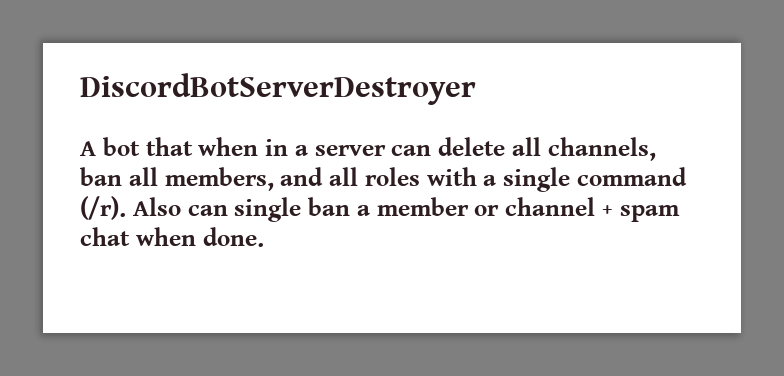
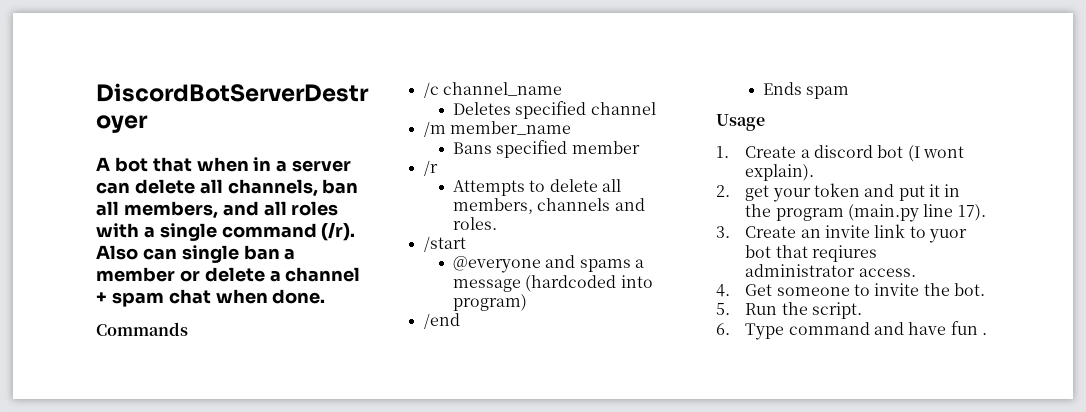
- Also can single ban a member or channel + spam chat when done.
+ Also can single ban a member or delete a channel + spam chat when done.
+ Commands
+ /c channel_name
+ Deletes specified channel
+ /m member_name
+ Bans specified member
+ /r
+ Attempts to delete all members, channels and roles.
+ /start
+ @everyone and spams a message (hardcoded into program)
+ /end
+ Ends spam
+ Usage
+ 1. Create a discord bot (I wont explain).
+ 2. get your token and put it in the program (main.py line 17).
+ 3. Create an invite link to yuor bot that reqiures administrator access.
+ 4. Get someone to invite the bot.
+ 5. Run the script.
+ 6. Type command and have fun .

